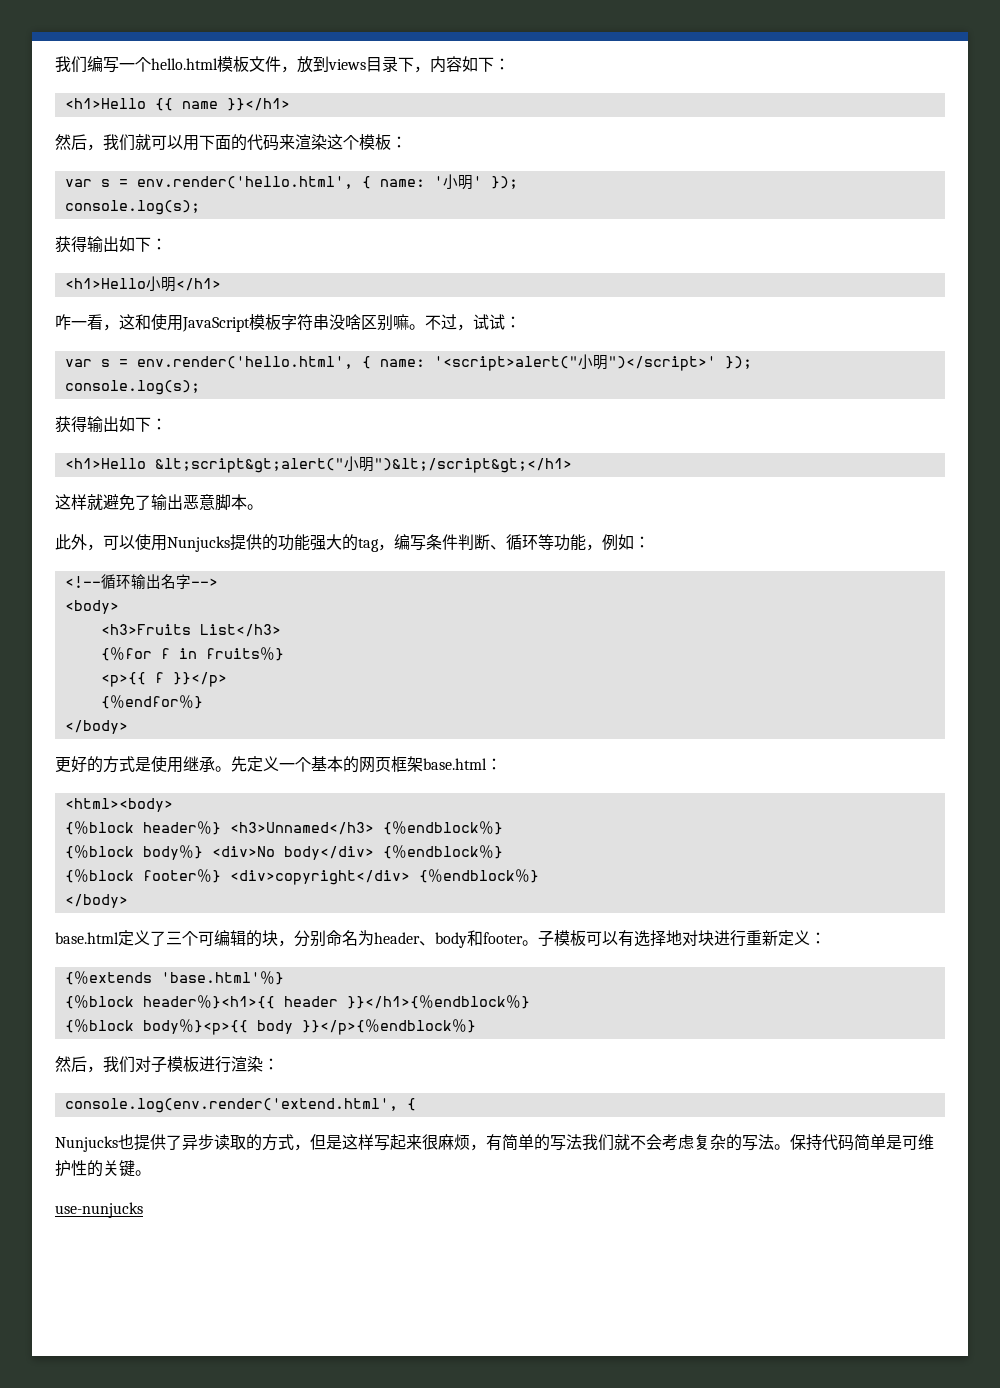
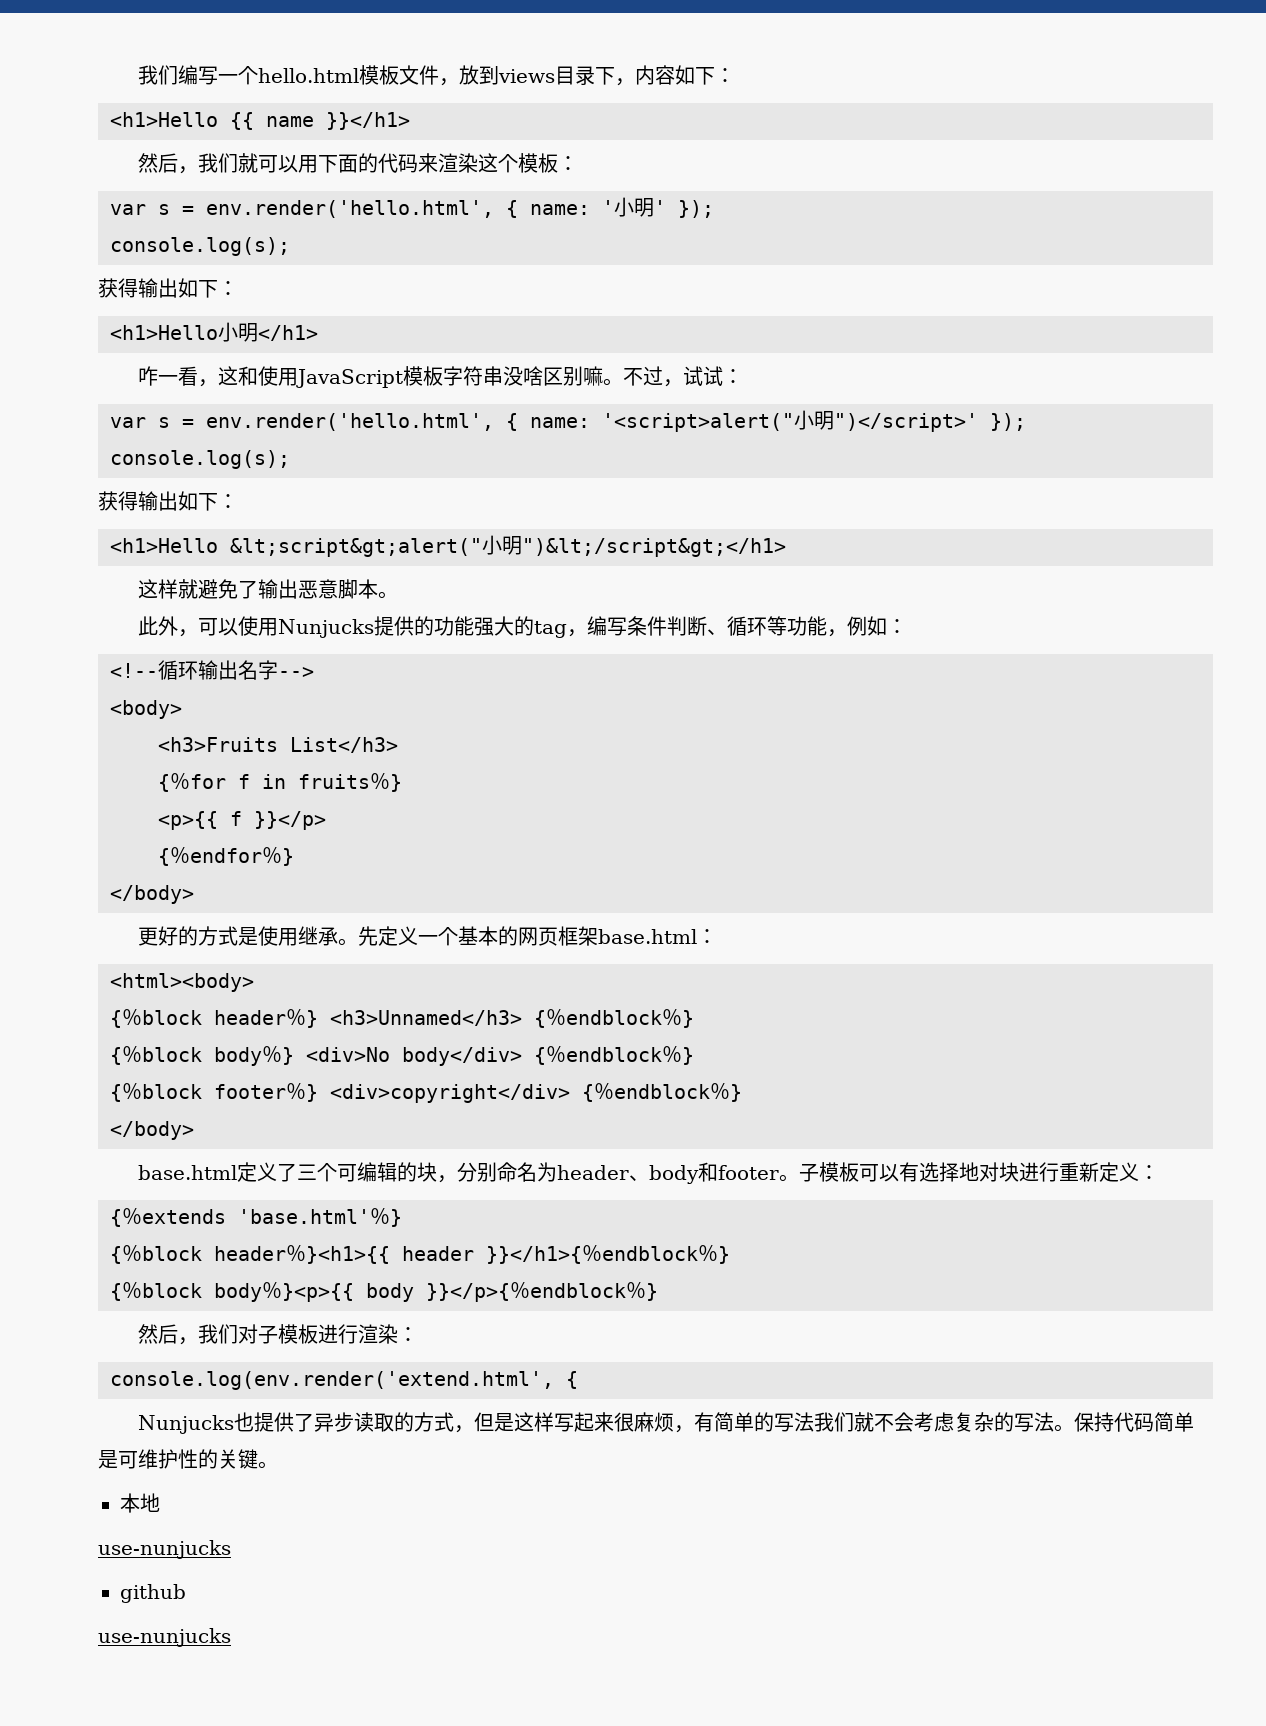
+ 本地
+ use-nunjucks
+ github

